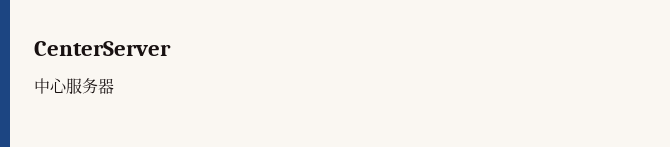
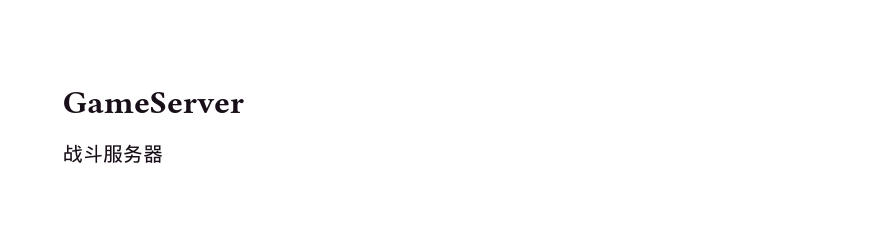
- CenterServer
- 中心服务器
+ GameServer
+ 战斗服务器

